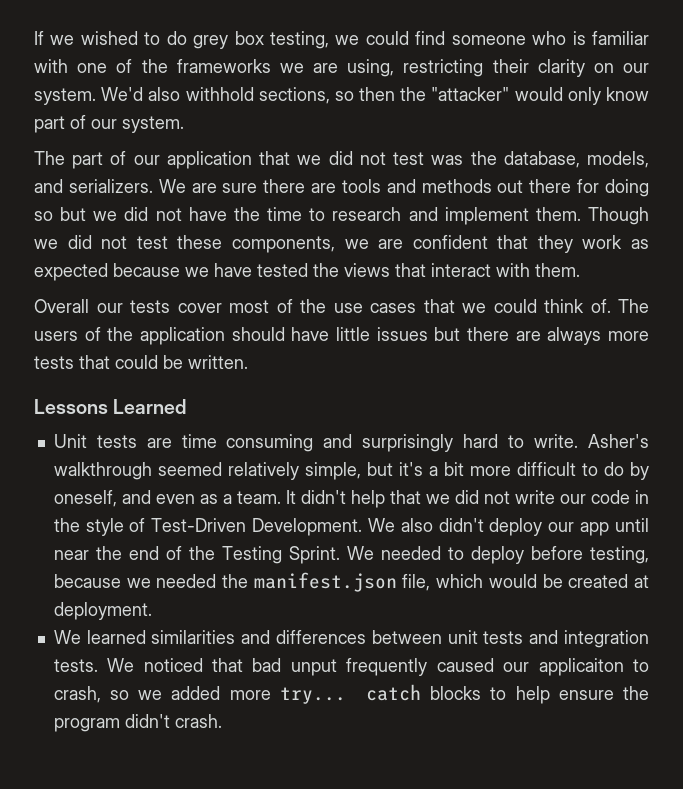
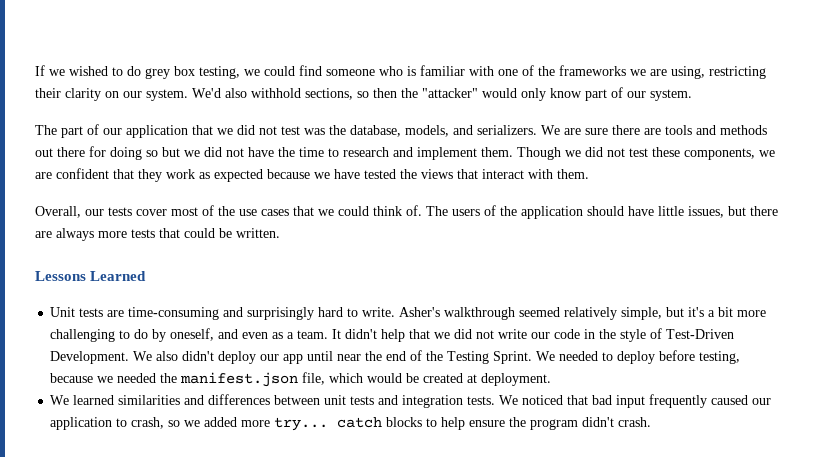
- Overall our tests cover most of the use cases that we could think of.
+ Overall, our tests cover most of the use cases that we could think of.
- The users of the application should have little issues but there are always more tests that could be written.
+ The users of the application should have little issues, but there are always more tests that could be written.
- Unit tests are time consuming and surprisingly hard to write.
+ Unit tests are time-consuming and surprisingly hard to write.
- Asher's walkthrough seemed relatively simple, but it's a bit more difficult to do by oneself, and even as a team.
+ Asher's walkthrough seemed relatively simple, but it's a bit more challenging to do by oneself, and even as a team.
- We noticed that bad unput frequently caused our applicaiton to crash, so we added more try... catch blocks to help ensure the program didn't crash.
+ We noticed that bad input frequently caused our application to crash, so we added more try... catch blocks to help ensure the program didn't crash.

